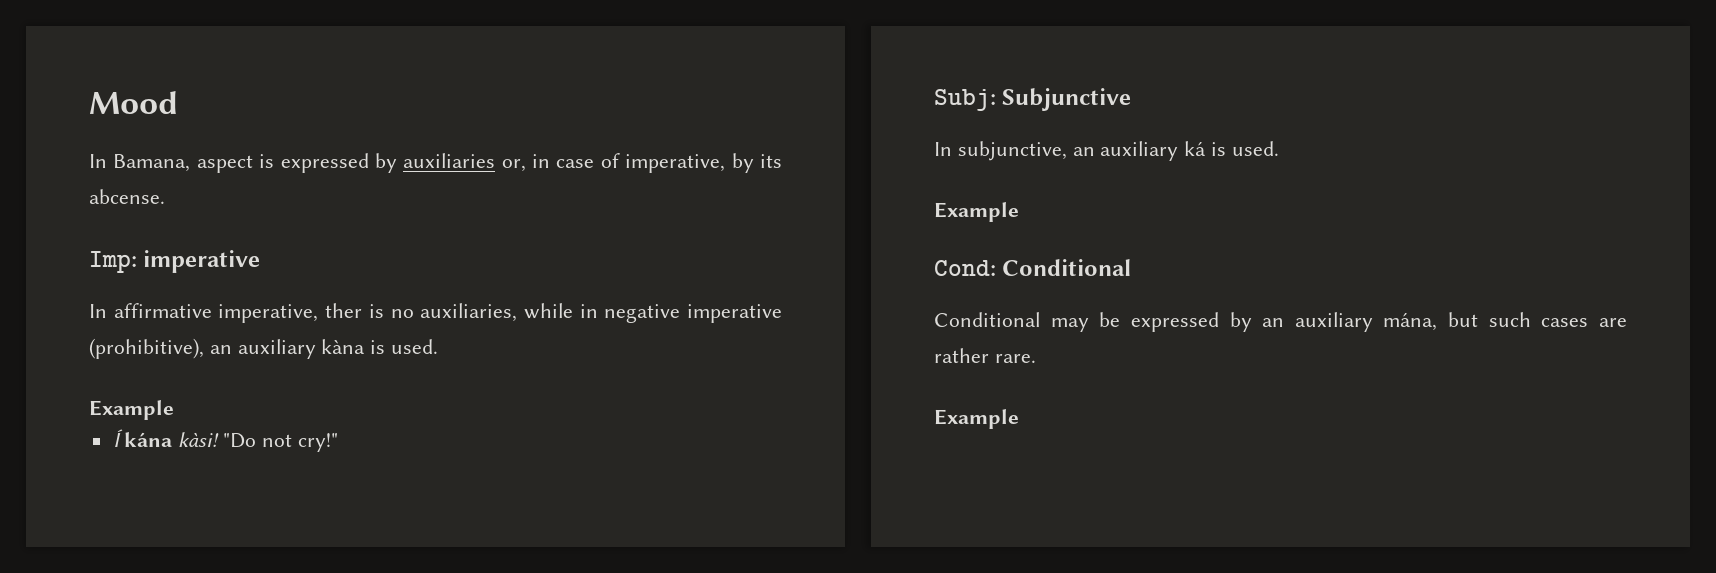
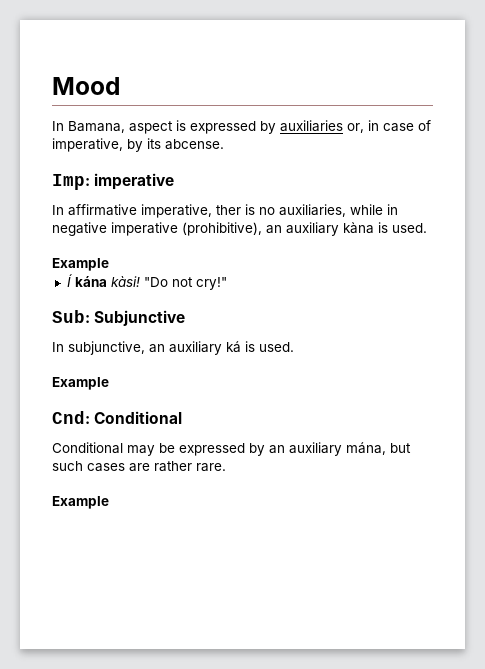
- Subj: Subjunctive
+ Sub: Subjunctive
- Cond: Conditional
+ Cnd: Conditional

